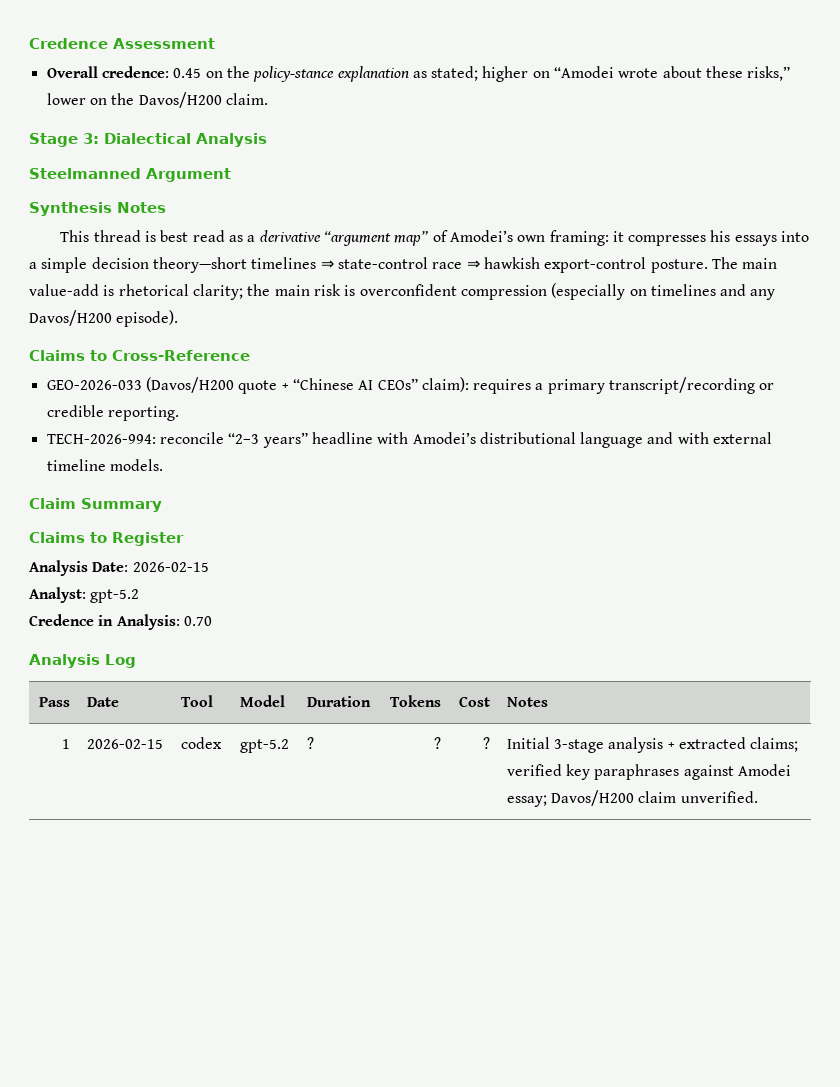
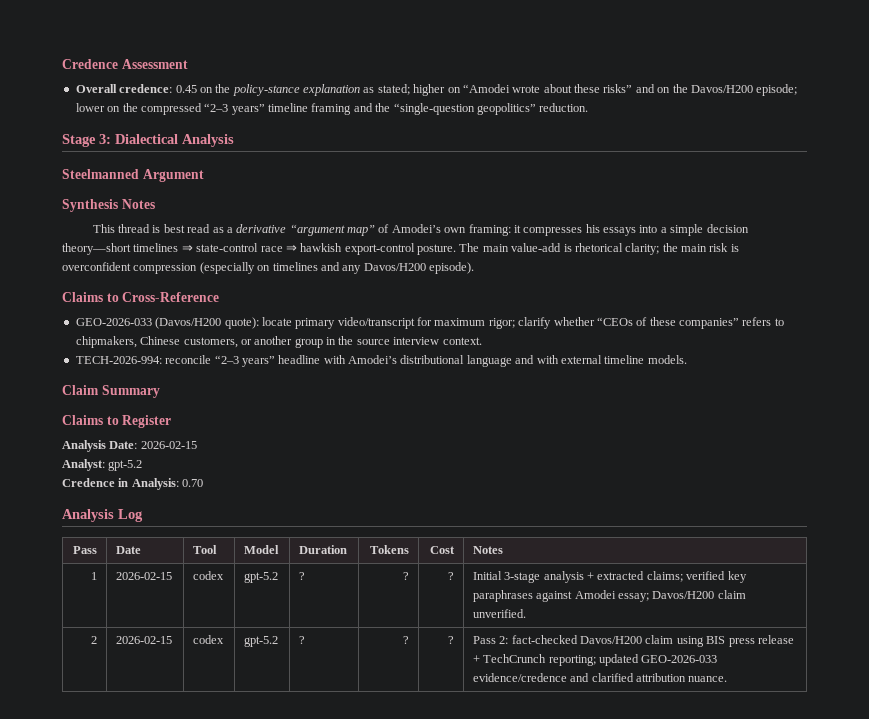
- Overall credence: 0.45 on the policy-stance explanation as stated; higher on “Amodei wrote about these risks,” lower on the Davos/H200 claim.
+ Overall credence: 0.45 on the policy-stance explanation as stated; higher on “Amodei wrote about these risks” and on the Davos/H200 episode; lower on the compressed “2–3 years” timeline framing and the “single-question geopolitics” reduction.
- GEO-2026-033 (Davos/H200 quote + “Chinese AI CEOs” claim): requires a primary transcript/recording or credible reporting.
+ GEO-2026-033 (Davos/H200 quote): locate primary video/transcript for maximum rigor; clarify whether “CEOs of these companies” refers to chipmakers, Chinese customers, or another group in the source interview context.
+ 2 | 2026-02-15 | codex | gpt-5.2 | ? | ? | ? | Pass 2: fact-checked Davos/H200 claim using BIS press release + TechCrunch reporting; updated GEO-2026-033 evidence/credence and clarified attribution nuance.

